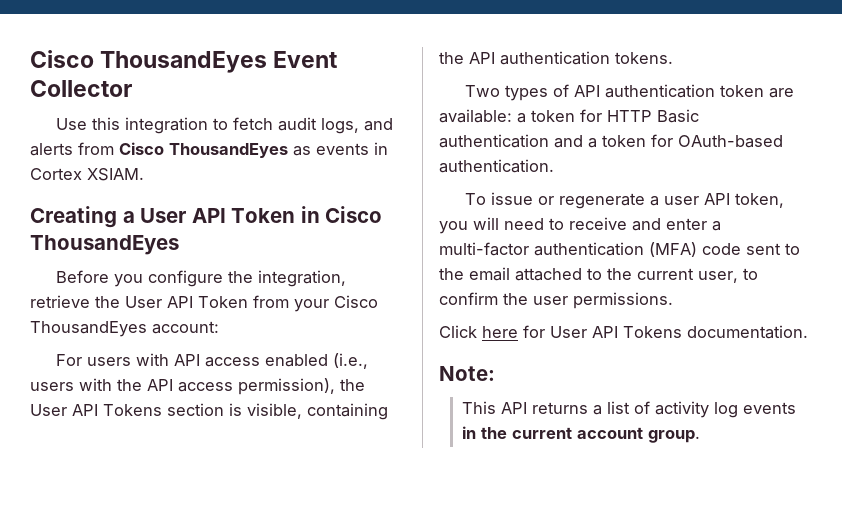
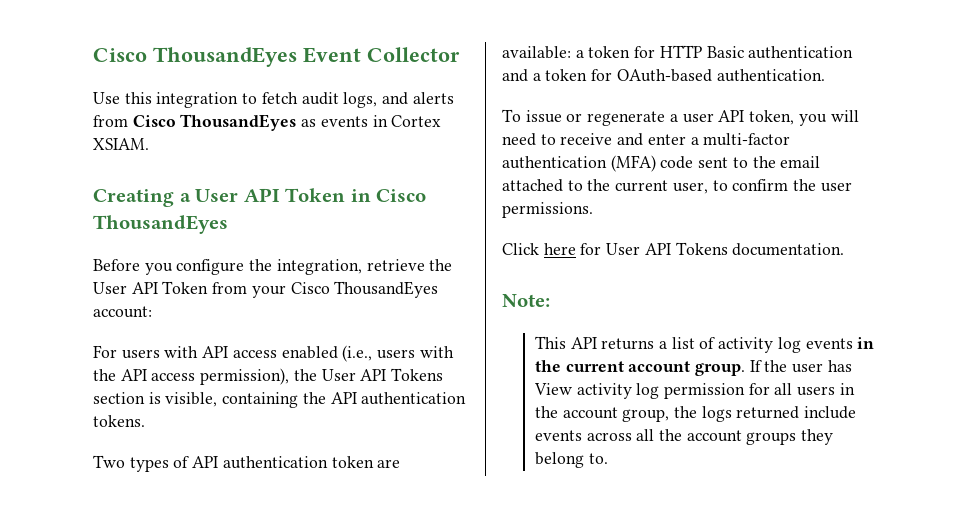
+ If the user has View activity log permission for all users in the account group, the logs returned include events across all the account groups they belong to.

